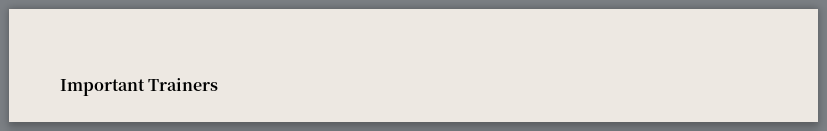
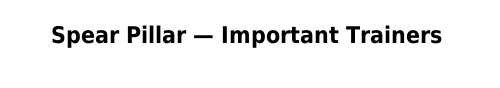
- Important Trainers
+ Spear Pillar — Important Trainers

